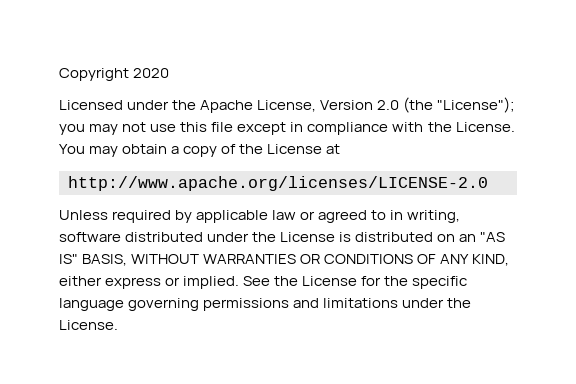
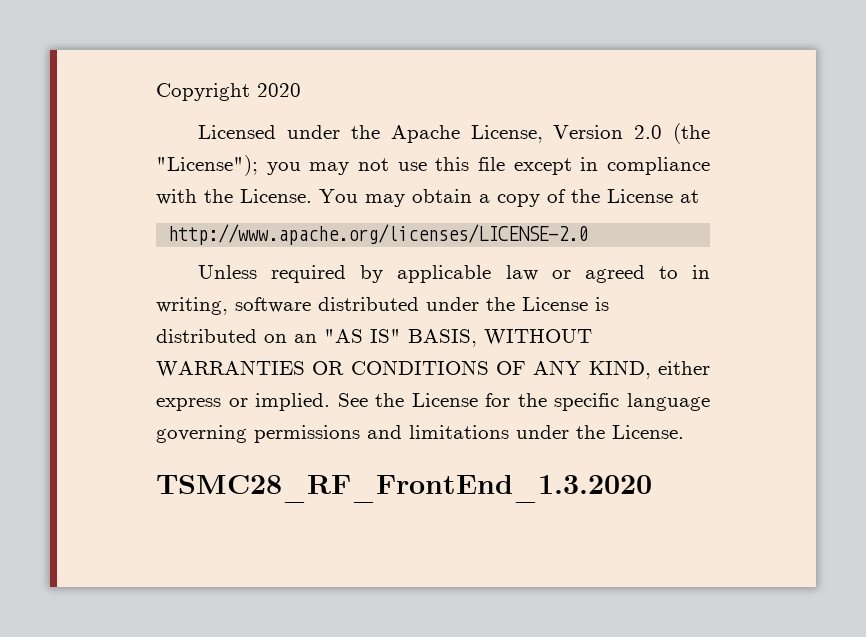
+ TSMC28_RF_FrontEnd_1.3.2020

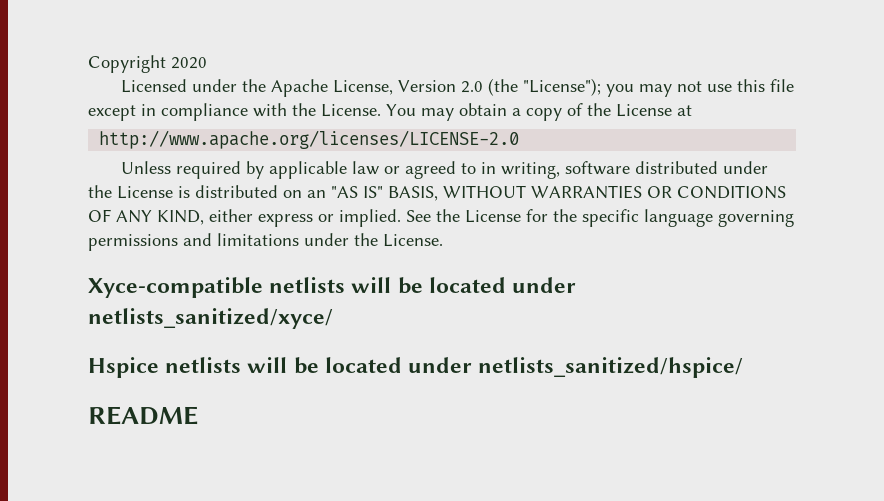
- TSMC28_RF_FrontEnd_1.3.2020
+ Xyce-compatible netlists will be located under netlists_sanitized/xyce/
+ Hspice netlists will be located under netlists_sanitized/hspice/
+ README

